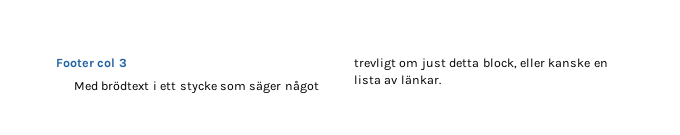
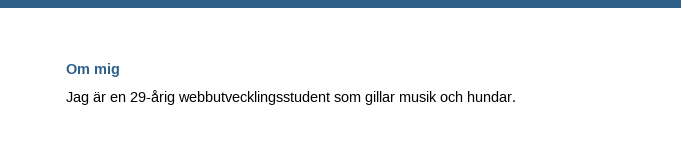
- Footer col 3
- Med brödtext i ett stycke som säger något trevligt om just detta block, eller kanske en lista av länkar.
+ Om mig
+ Jag är en 29-årig webbutvecklingsstudent som gillar musik och hundar.

